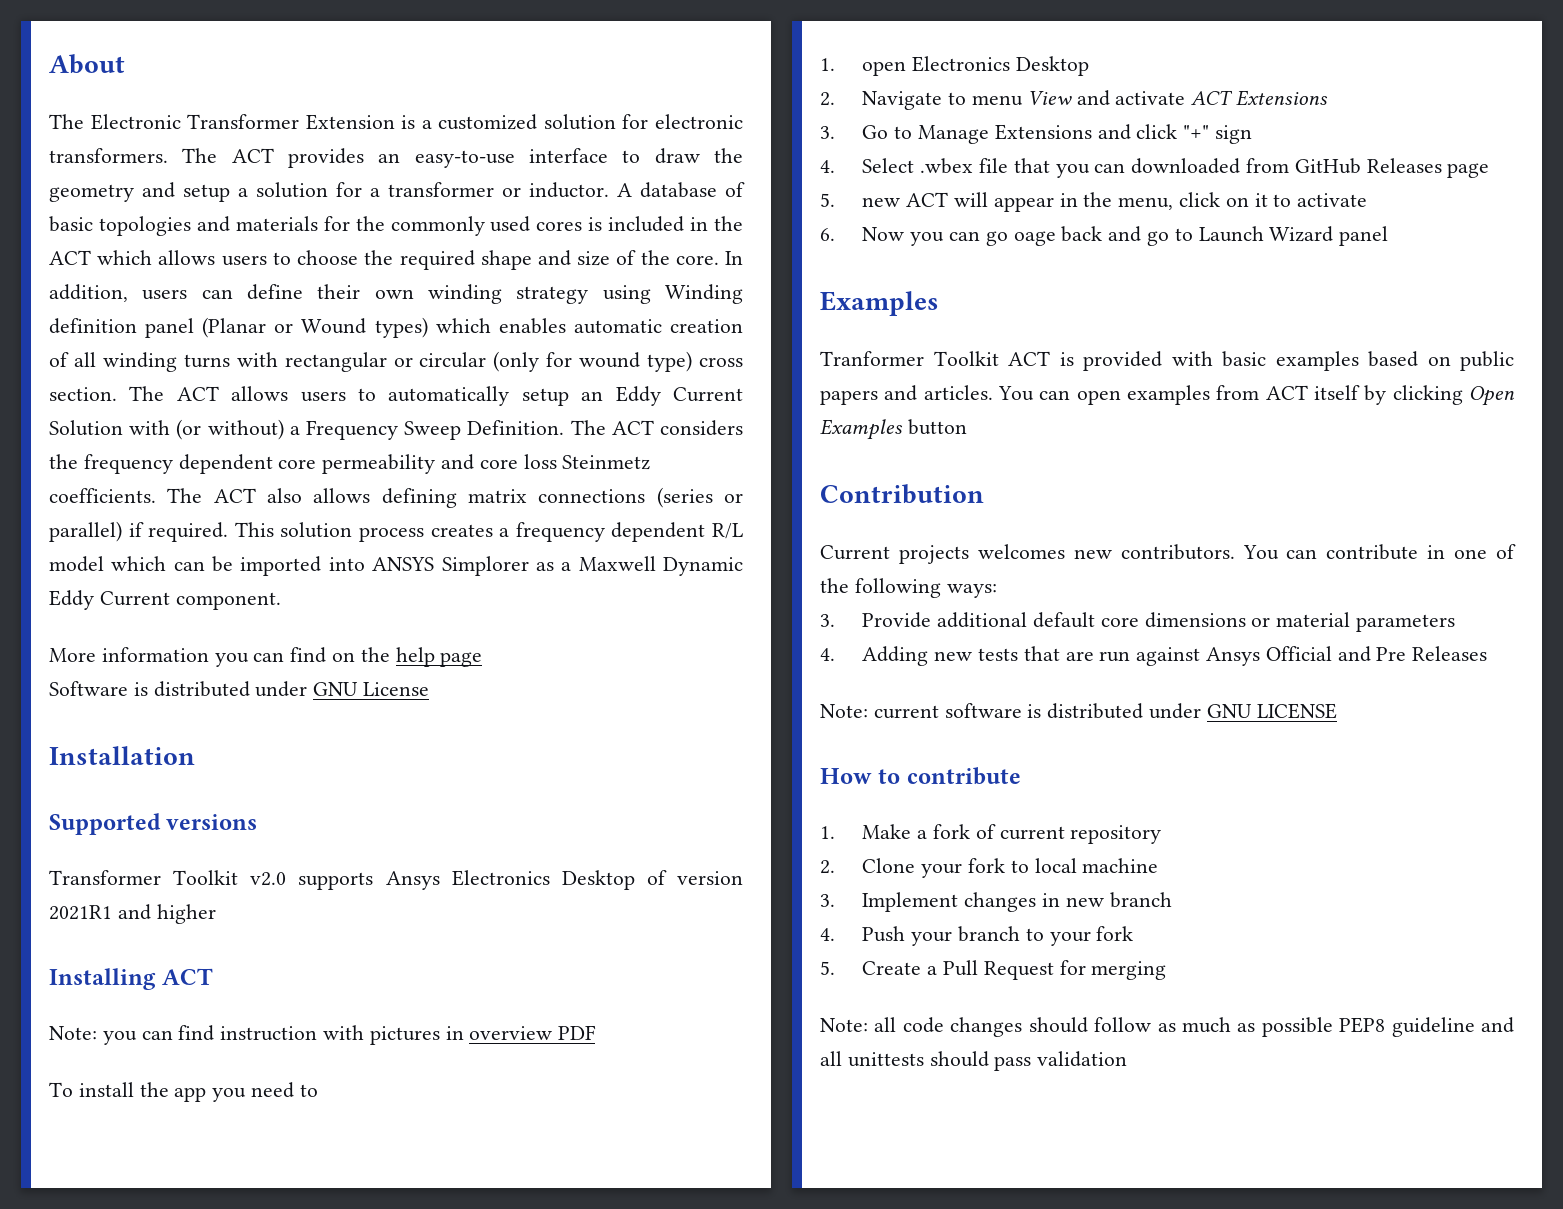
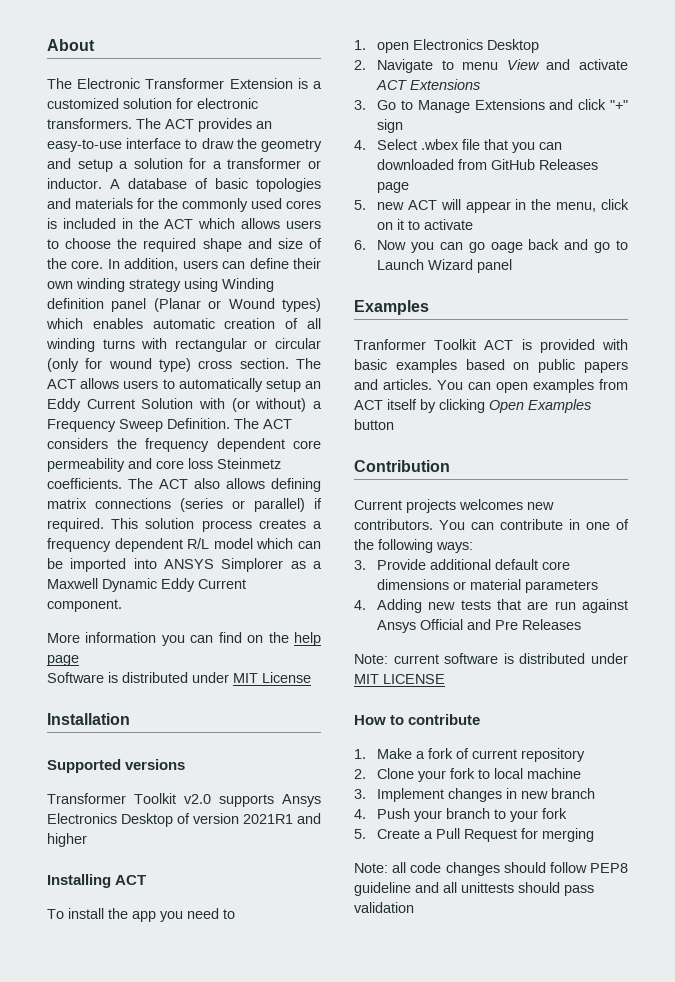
- Software is distributed under GNU License
+ Software is distributed under MIT License
- Note: you can find instruction with pictures in overview PDF
- Note: current software is distributed under GNU LICENSE
+ Note: current software is distributed under MIT LICENSE
- Note: all code changes should follow as much as possible PEP8 guideline and all unittests should pass validation
+ Note: all code changes should follow PEP8 guideline and all unittests should pass validation

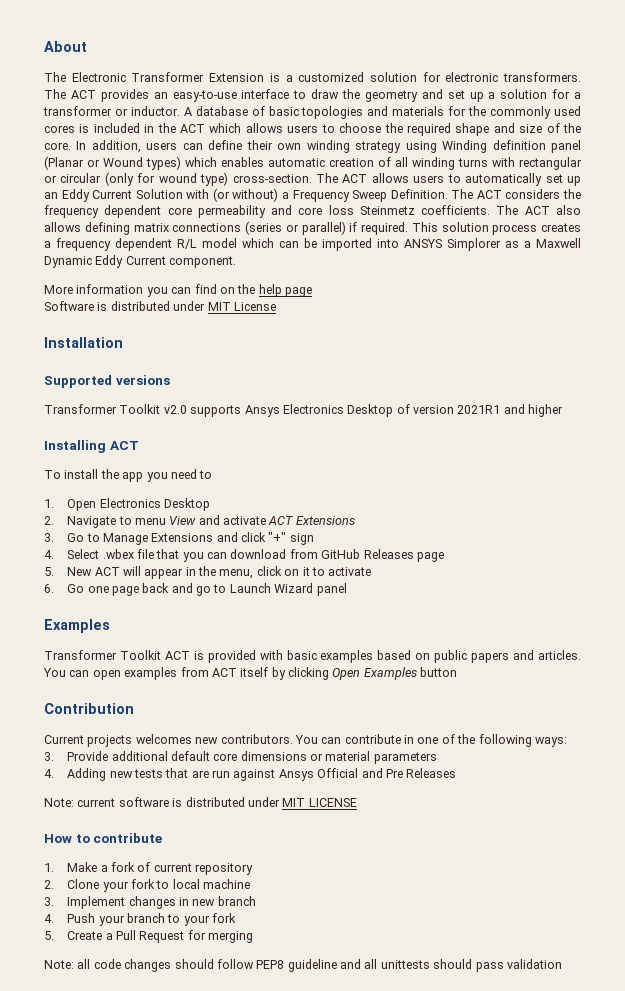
- The ACT provides an easy-to-use interface to draw the geometry and setup a solution for a transformer or inductor.
+ The ACT provides an easy-to-use interface to draw the geometry and set up a solution for a transformer or inductor.
- In addition, users can define their own winding strategy using Winding definition panel (Planar or Wound types) which enables automatic creation of all winding turns with rectangular or circular (only for wound type) cross section.
+ In addition, users can define their own winding strategy using Winding definition panel (Planar or Wound types) which enables automatic creation of all winding turns with rectangular or circular (only for wound type) cross-section.
- The ACT allows users to automatically setup an Eddy Current Solution with (or without) a Frequency Sweep Definition.
+ The ACT allows users to automatically set up an Eddy Current Solution with (or without) a Frequency Sweep Definition.
- 1. open Electronics Desktop
+ 1. Open Electronics Desktop
- 4. Select .wbex file that you can downloaded from GitHub Releases page
+ 4. Select .wbex file that you can download from GitHub Releases page
- 5. new ACT will appear in the menu, click on it to activate
+ 5. New ACT will appear in the menu, click on it to activate
- 6. Now you can go oage back and go to Launch Wizard panel
+ 6. Go one page back and go to Launch Wizard panel
- Tranformer Toolkit ACT is provided with basic examples based on public papers and articles.
+ Transformer Toolkit ACT is provided with basic examples based on public papers and articles.

